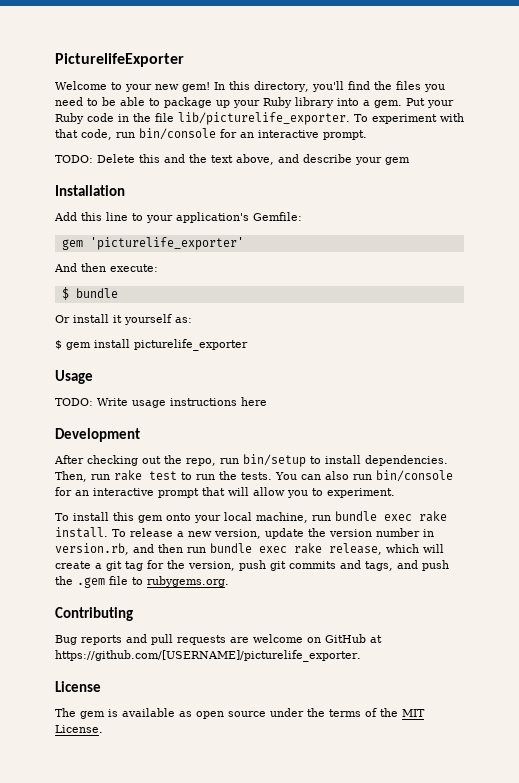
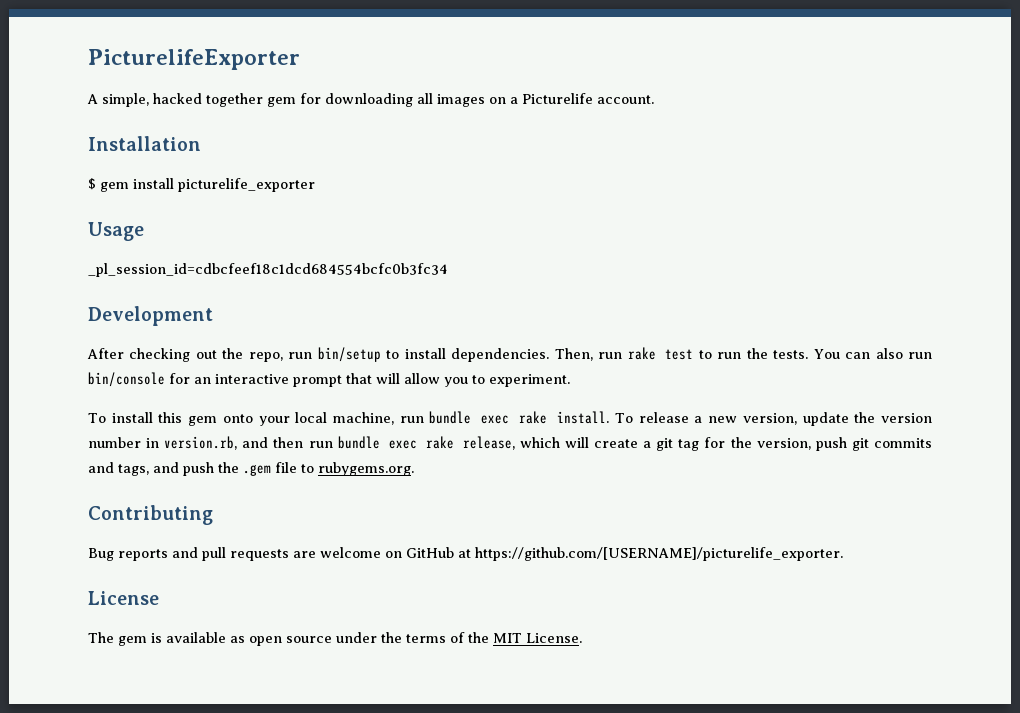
- Welcome to your new gem! In this directory, you'll find the files you need to be able to package up your Ruby library into a gem. Put your Ruby code in the file lib/picturelife_exporter. To experiment with that code, run bin/console for an interactive prompt.
- TODO: Delete this and the text above, and describe your gem
+ A simple, hacked together gem for downloading all images on a Picturelife account.
  Installation
- Add this line to your application's Gemfile:
- gem 'picturelife_exporter'
- And then execute:
- $ bundle
- Or install it yourself as:
- TODO: Write usage instructions here
+ _pl_session_id=cdbcfeef18c1dcd684554bcfc0b3fc34

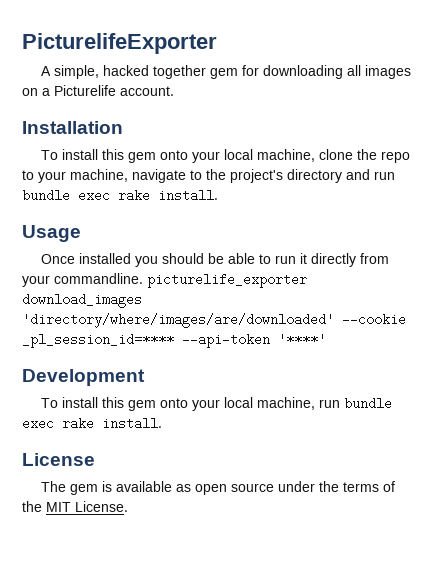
- $ gem install picturelife_exporter
+ To install this gem onto your local machine, clone the repo to your machine, navigate to the project's directory and run bundle exec rake install.
  Usage
- _pl_session_id=cdbcfeef18c1dcd684554bcfc0b3fc34
+ Once installed you should be able to run it directly from your commandline. picturelife_exporter download_images 'directory/where/images/are/downloaded' --cookie _pl_session_id=**** --api-token '****'
  Development
- After checking out the repo, run bin/setup to install dependencies. Then, run rake test to run the tests. You can also run bin/console for an interactive prompt that will allow you to experiment.
- To release a new version, update the version number in version.rb, and then run bundle exec rake release, which will create a git tag for the version, push git commits and tags, and push the .gem file to rubygems.org.
- Contributing
- Bug reports and pull requests are welcome on GitHub at https://github.com/[USERNAME]/picturelife_exporter.

